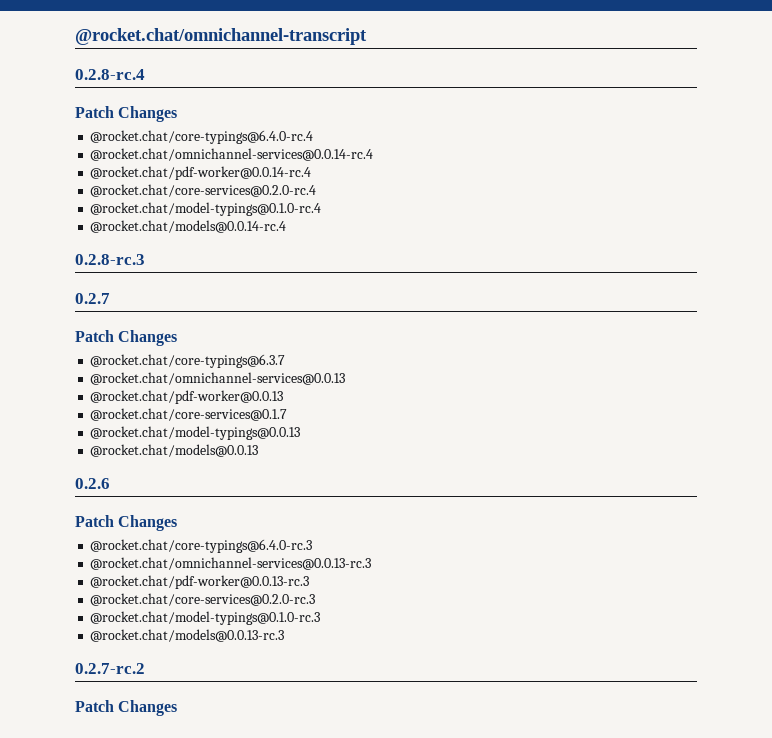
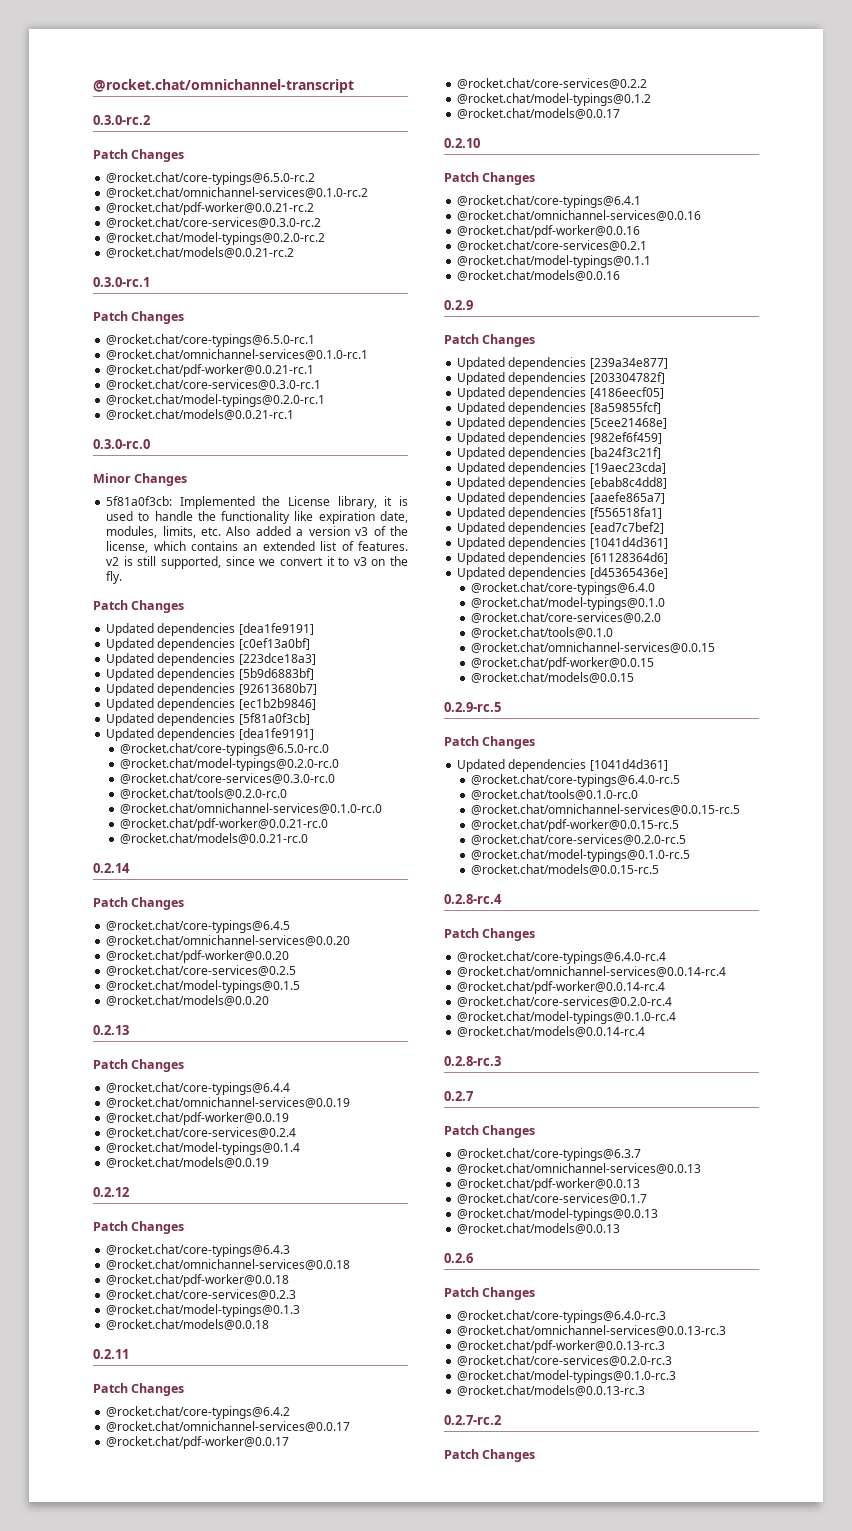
+ 0.3.0-rc.2
+ Patch Changes
+ @rocket.chat/core-typings@6.5.0-rc.2
+ @rocket.chat/omnichannel-services@0.1.0-rc.2
+ @rocket.chat/pdf-worker@0.0.21-rc.2
+ @rocket.chat/core-services@0.3.0-rc.2
+ @rocket.chat/model-typings@0.2.0-rc.2
+ @rocket.chat/models@0.0.21-rc.2
+ 0.3.0-rc.1
+ Patch Changes
+ @rocket.chat/core-typings@6.5.0-rc.1
+ @rocket.chat/omnichannel-services@0.1.0-rc.1
+ @rocket.chat/pdf-worker@0.0.21-rc.1
+ @rocket.chat/core-services@0.3.0-rc.1
+ @rocket.chat/model-typings@0.2.0-rc.1
+ @rocket.chat/models@0.0.21-rc.1
+ 0.3.0-rc.0
+ Minor Changes
+ 5f81a0f3cb: Implemented the License library, it is used to handle the functionality like expiration date, modules, limits, etc. Also added a version v3 of the license, which contains an extended list of features. v2 is still supported, since we convert it to v3 on the fly.
+ Patch Changes
+ Updated dependencies [dea1fe9191]
+ Updated dependencies [c0ef13a0bf]
+ Updated dependencies [223dce18a3]
+ Updated dependencies [5b9d6883bf]
+ Updated dependencies [92613680b7]
+ Updated dependencies [ec1b2b9846]
+ Updated dependencies [5f81a0f3cb]
+ Updated dependencies [dea1fe9191]
+ @rocket.chat/core-typings@6.5.0-rc.0
+ @rocket.chat/model-typings@0.2.0-rc.0
+ @rocket.chat/core-services@0.3.0-rc.0
+ @rocket.chat/tools@0.2.0-rc.0
+ @rocket.chat/omnichannel-services@0.1.0-rc.0
+ @rocket.chat/pdf-worker@0.0.21-rc.0
+ @rocket.chat/models@0.0.21-rc.0
+ 0.2.14
+ Patch Changes
+ @rocket.chat/core-typings@6.4.5
+ @rocket.chat/omnichannel-services@0.0.20
+ @rocket.chat/pdf-worker@0.0.20
+ @rocket.chat/core-services@0.2.5
+ @rocket.chat/model-typings@0.1.5
+ @rocket.chat/models@0.0.20
+ 0.2.13
+ Patch Changes
+ @rocket.chat/core-typings@6.4.4
+ @rocket.chat/omnichannel-services@0.0.19
+ @rocket.chat/pdf-worker@0.0.19
+ @rocket.chat/core-services@0.2.4
+ @rocket.chat/model-typings@0.1.4
+ @rocket.chat/models@0.0.19
+ 0.2.12
+ Patch Changes
+ @rocket.chat/core-typings@6.4.3
+ @rocket.chat/omnichannel-services@0.0.18
+ @rocket.chat/pdf-worker@0.0.18
+ @rocket.chat/core-services@0.2.3
+ @rocket.chat/model-typings@0.1.3
+ @rocket.chat/models@0.0.18
+ 0.2.11
+ Patch Changes
+ @rocket.chat/core-typings@6.4.2
+ @rocket.chat/omnichannel-services@0.0.17
+ @rocket.chat/pdf-worker@0.0.17
+ @rocket.chat/core-services@0.2.2
+ @rocket.chat/model-typings@0.1.2
+ @rocket.chat/models@0.0.17
+ 0.2.10
+ Patch Changes
+ @rocket.chat/core-typings@6.4.1
+ @rocket.chat/omnichannel-services@0.0.16
+ @rocket.chat/pdf-worker@0.0.16
+ @rocket.chat/core-services@0.2.1
+ @rocket.chat/model-typings@0.1.1
+ @rocket.chat/models@0.0.16
+ 0.2.9
+ Patch Changes
+ Updated dependencies [239a34e877]
+ Updated dependencies [203304782f]
+ Updated dependencies [4186eecf05]
+ Updated dependencies [8a59855fcf]
+ Updated dependencies [5cee21468e]
+ Updated dependencies [982ef6f459]
+ Updated dependencies [ba24f3c21f]
+ Updated dependencies [19aec23cda]
+ Updated dependencies [ebab8c4dd8]
+ Updated dependencies [aaefe865a7]
+ Updated dependencies [f556518fa1]
+ Updated dependencies [ead7c7bef2]
+ Updated dependencies [1041d4d361]
+ Updated dependencies [61128364d6]
+ Updated dependencies [d45365436e]
+ @rocket.chat/core-typings@6.4.0
+ @rocket.chat/model-typings@0.1.0
+ @rocket.chat/core-services@0.2.0
+ @rocket.chat/tools@0.1.0
+ @rocket.chat/omnichannel-services@0.0.15
+ @rocket.chat/pdf-worker@0.0.15
+ @rocket.chat/models@0.0.15
+ 0.2.9-rc.5
+ Patch Changes
+ Updated dependencies [1041d4d361]
+ @rocket.chat/core-typings@6.4.0-rc.5
+ @rocket.chat/tools@0.1.0-rc.0
+ @rocket.chat/omnichannel-services@0.0.15-rc.5
+ @rocket.chat/pdf-worker@0.0.15-rc.5
+ @rocket.chat/core-services@0.2.0-rc.5
+ @rocket.chat/model-typings@0.1.0-rc.5
+ @rocket.chat/models@0.0.15-rc.5

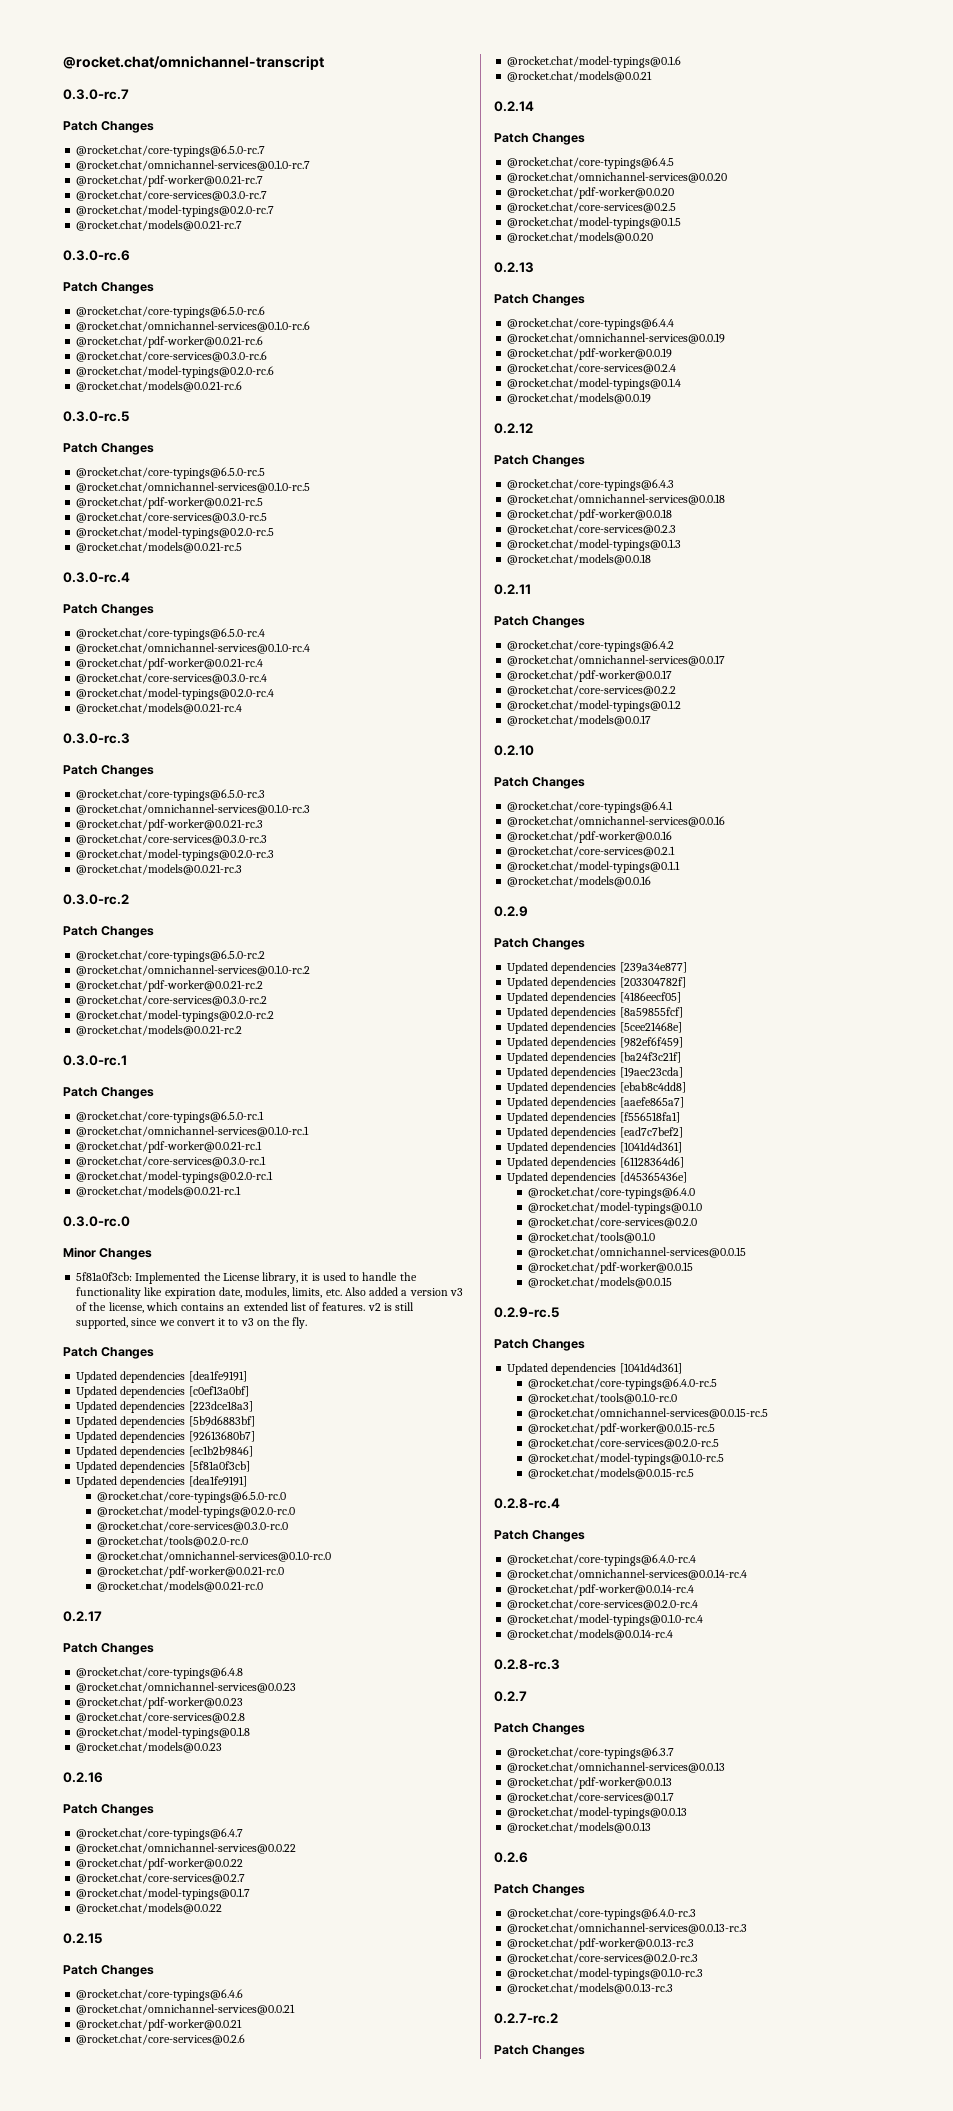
+ 0.3.0-rc.7
+ Patch Changes
+ @rocket.chat/core-typings@6.5.0-rc.7
+ @rocket.chat/omnichannel-services@0.1.0-rc.7
+ @rocket.chat/pdf-worker@0.0.21-rc.7
+ @rocket.chat/core-services@0.3.0-rc.7
+ @rocket.chat/model-typings@0.2.0-rc.7
+ @rocket.chat/models@0.0.21-rc.7
+ 0.3.0-rc.6
+ Patch Changes
+ @rocket.chat/core-typings@6.5.0-rc.6
+ @rocket.chat/omnichannel-services@0.1.0-rc.6
+ @rocket.chat/pdf-worker@0.0.21-rc.6
+ @rocket.chat/core-services@0.3.0-rc.6
+ @rocket.chat/model-typings@0.2.0-rc.6
+ @rocket.chat/models@0.0.21-rc.6
+ 0.3.0-rc.5
+ Patch Changes
+ @rocket.chat/core-typings@6.5.0-rc.5
+ @rocket.chat/omnichannel-services@0.1.0-rc.5
+ @rocket.chat/pdf-worker@0.0.21-rc.5
+ @rocket.chat/core-services@0.3.0-rc.5
+ @rocket.chat/model-typings@0.2.0-rc.5
+ @rocket.chat/models@0.0.21-rc.5
+ 0.3.0-rc.4
+ Patch Changes
+ @rocket.chat/core-typings@6.5.0-rc.4
+ @rocket.chat/omnichannel-services@0.1.0-rc.4
+ @rocket.chat/pdf-worker@0.0.21-rc.4
+ @rocket.chat/core-services@0.3.0-rc.4
+ @rocket.chat/model-typings@0.2.0-rc.4
+ @rocket.chat/models@0.0.21-rc.4
+ 0.3.0-rc.3
+ Patch Changes
+ @rocket.chat/core-typings@6.5.0-rc.3
+ @rocket.chat/omnichannel-services@0.1.0-rc.3
+ @rocket.chat/pdf-worker@0.0.21-rc.3
+ @rocket.chat/core-services@0.3.0-rc.3
+ @rocket.chat/model-typings@0.2.0-rc.3
+ @rocket.chat/models@0.0.21-rc.3
+ 0.2.17
+ Patch Changes
+ @rocket.chat/core-typings@6.4.8
+ @rocket.chat/omnichannel-services@0.0.23
+ @rocket.chat/pdf-worker@0.0.23
+ @rocket.chat/core-services@0.2.8
+ @rocket.chat/model-typings@0.1.8
+ @rocket.chat/models@0.0.23
+ 0.2.16
+ Patch Changes
+ @rocket.chat/core-typings@6.4.7
+ @rocket.chat/omnichannel-services@0.0.22
+ @rocket.chat/pdf-worker@0.0.22
+ @rocket.chat/core-services@0.2.7
+ @rocket.chat/model-typings@0.1.7
+ @rocket.chat/models@0.0.22
+ 0.2.15
+ Patch Changes
+ @rocket.chat/core-typings@6.4.6
+ @rocket.chat/omnichannel-services@0.0.21
+ @rocket.chat/pdf-worker@0.0.21
+ @rocket.chat/core-services@0.2.6
+ @rocket.chat/model-typings@0.1.6
+ @rocket.chat/models@0.0.21

